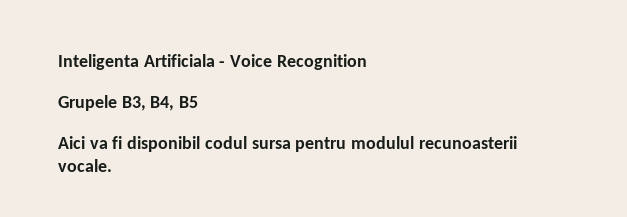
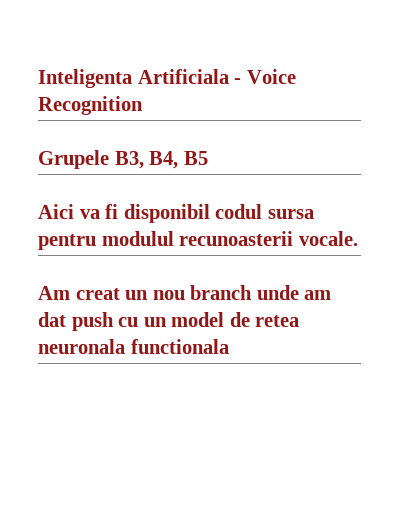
+ Am creat un nou branch unde am dat push cu un model de retea neuronala functionala

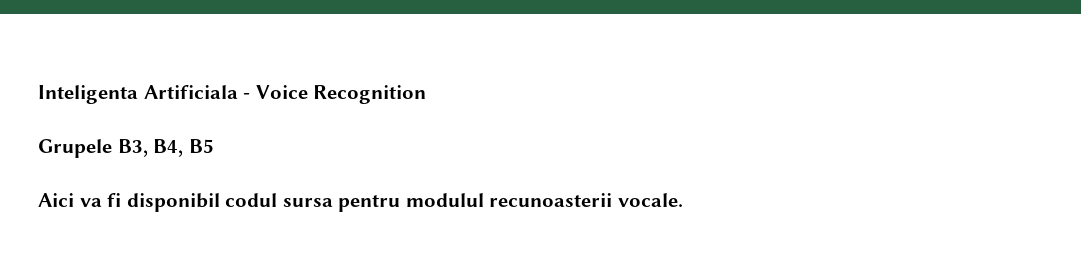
- Am creat un nou branch unde am dat push cu un model de retea neuronala functionala

